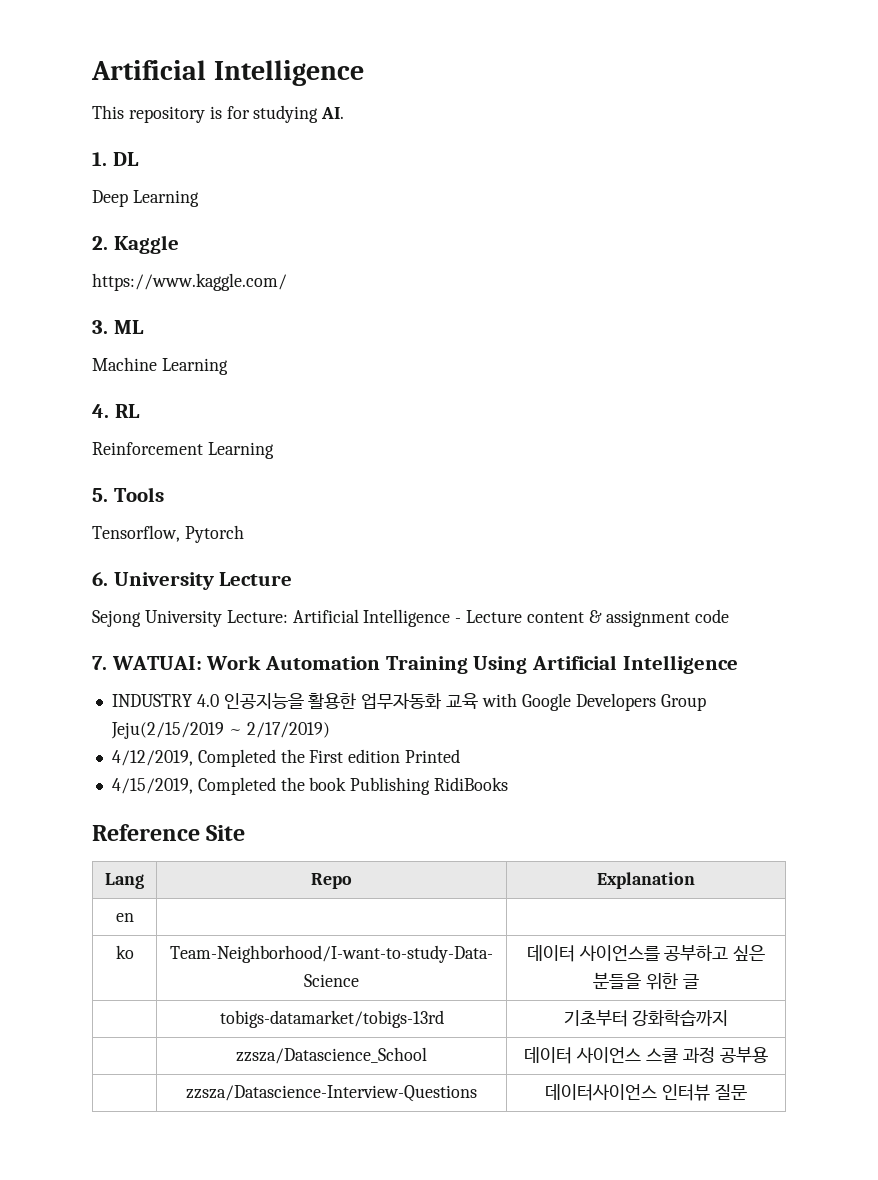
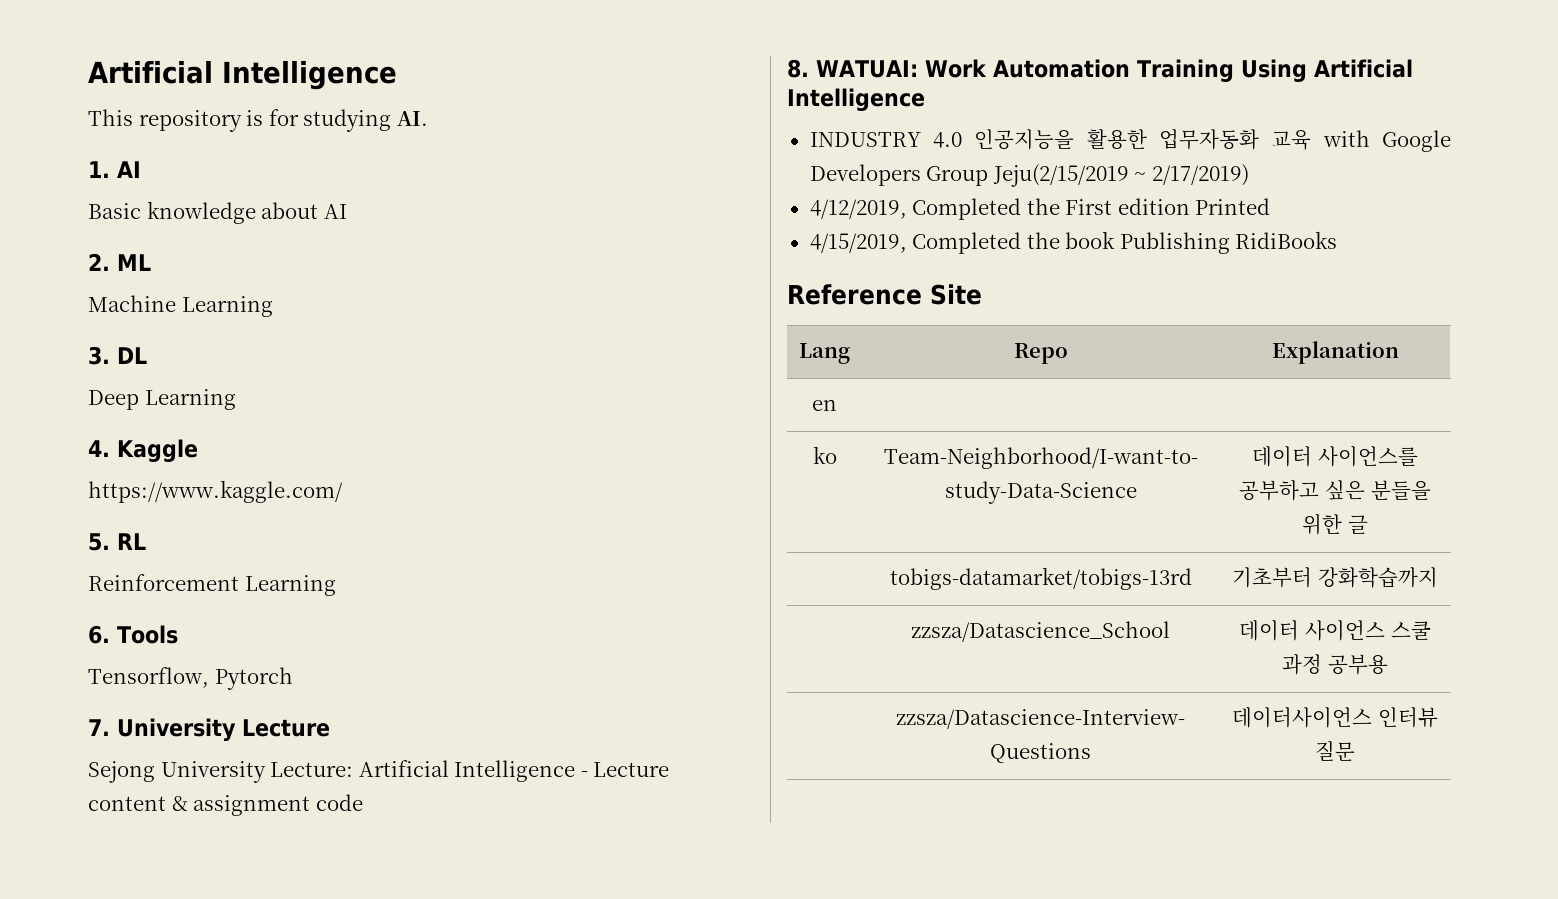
- 1. DL
+ 1. AI
+ Basic knowledge about AI
+ 2. ML
+ Machine Learning
+ 3. DL
- 2. Kaggle
+ 4. Kaggle
- 3. ML
- Machine Learning
- 4. RL
+ 5. RL
- 5. Tools
+ 6. Tools
- 6. University Lecture
+ 7. University Lecture
- 7. WATUAI: Work Automation Training Using Artificial Intelligence
+ 8. WATUAI: Work Automation Training Using Artificial Intelligence

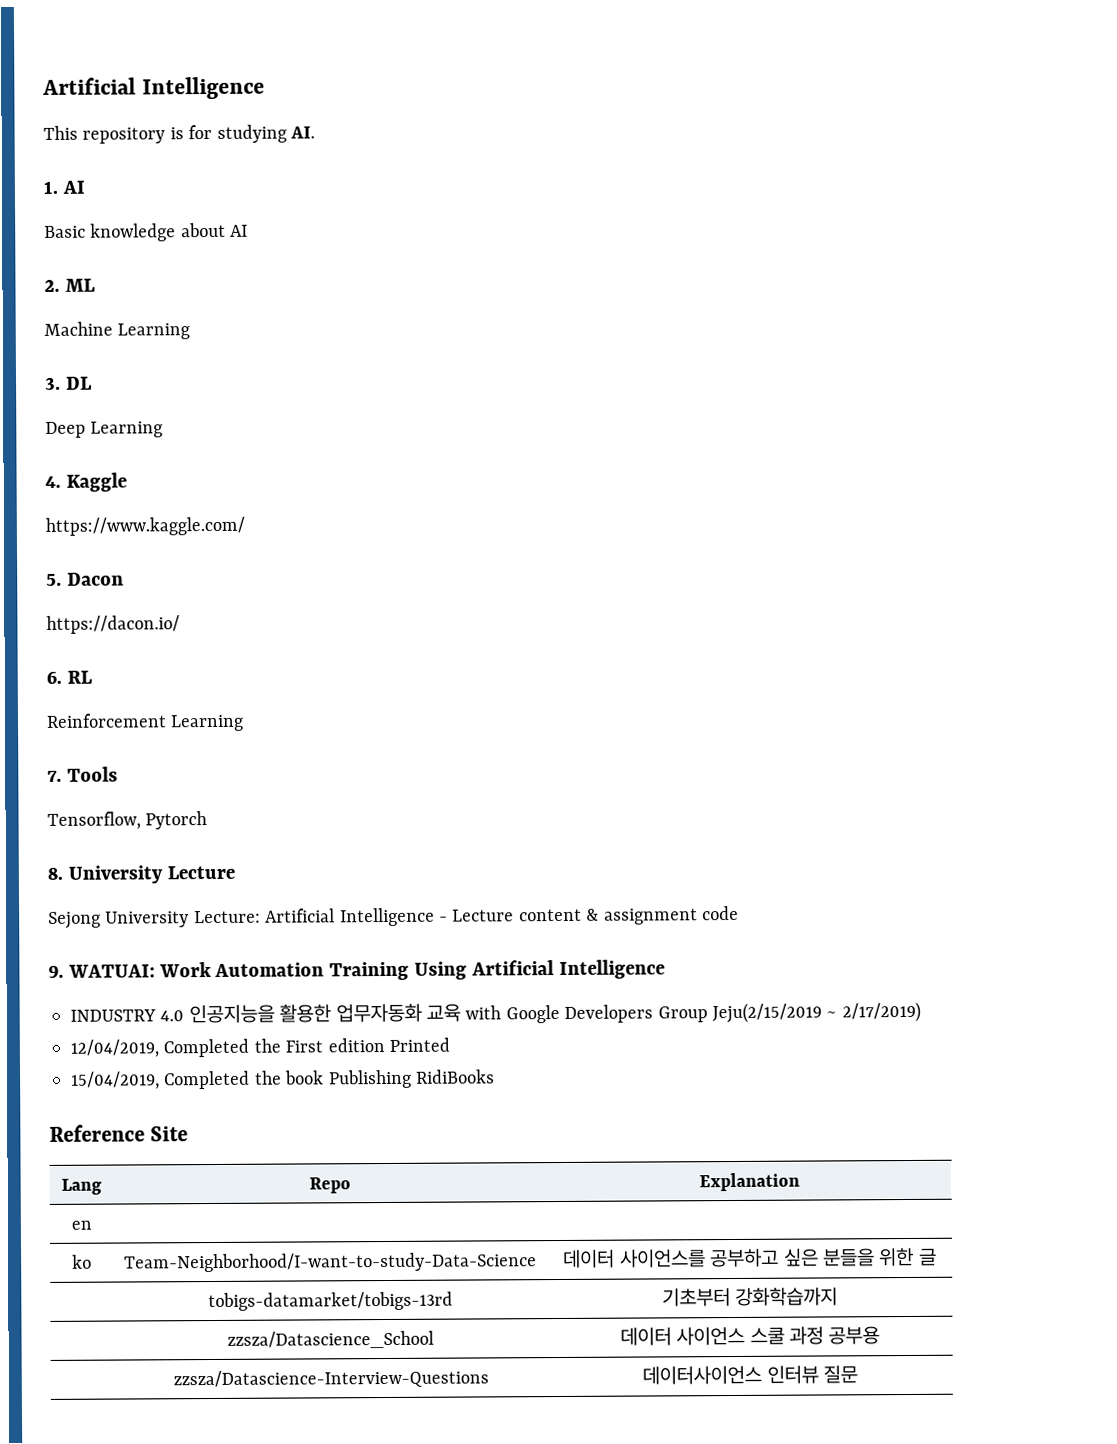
- 5. RL
+ 5. Dacon
+ https://dacon.io/
+ 6. RL
- 6. Tools
+ 7. Tools
- 7. University Lecture
+ 8. University Lecture
- 8. WATUAI: Work Automation Training Using Artificial Intelligence
+ 9. WATUAI: Work Automation Training Using Artificial Intelligence
- 4/12/2019, Completed the First edition Printed
+ 12/04/2019, Completed the First edition Printed
- 4/15/2019, Completed the book Publishing RidiBooks
+ 15/04/2019, Completed the book Publishing RidiBooks

